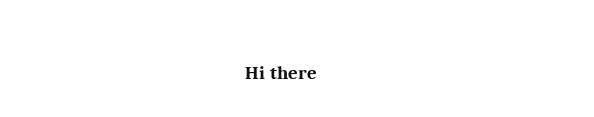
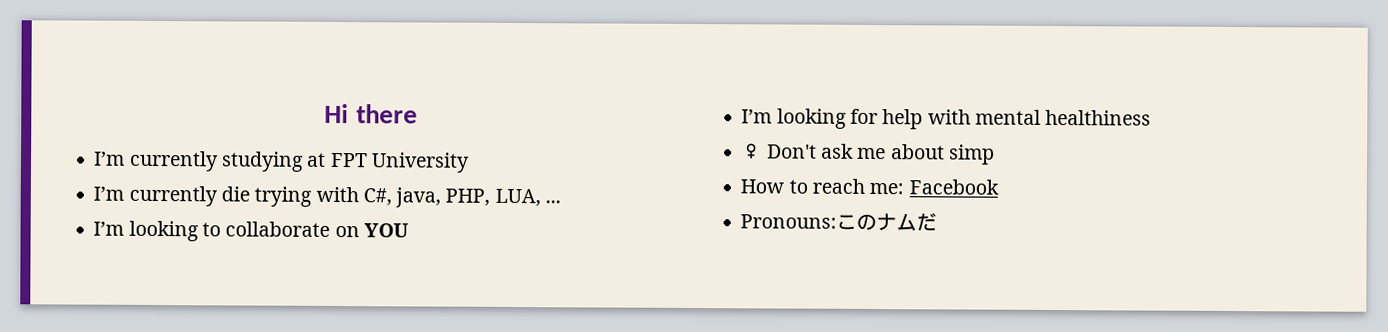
+ I’m currently studying at FPT University
+ I’m currently die trying with C#, java, PHP, LUA, ...
+ I’m looking to collaborate on YOU
+ I’m looking for help with mental healthiness
+ ♀ Don't ask me about simp
+ How to reach me: Facebook
+ Pronouns:このナムだ

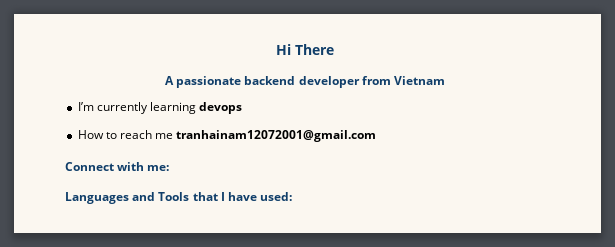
- Hi there
- I’m currently studying at FPT University
- I’m currently die trying with C#, java, PHP, LUA, ...
- I’m looking to collaborate on YOU
- I’m looking for help with mental healthiness
- ♀ Don't ask me about simp
- How to reach me: Facebook
- Pronouns:このナムだ
+ Hi There
+ A passionate backend developer from Vietnam
+ I’m currently learning devops
+ How to reach me tranhainam12072001@gmail.com
+ Connect with me:
+ Languages and Tools that I have used:

